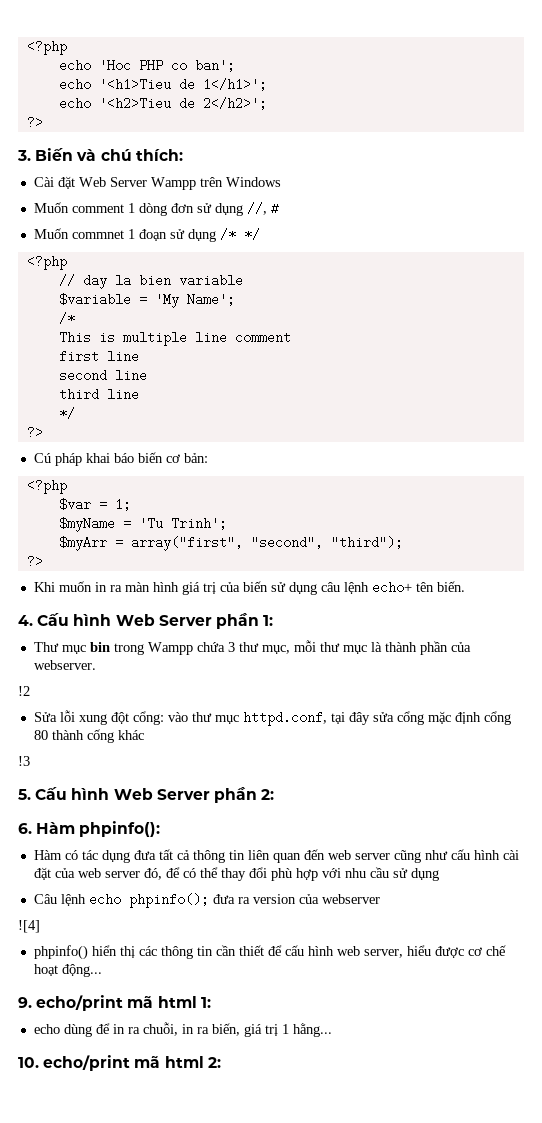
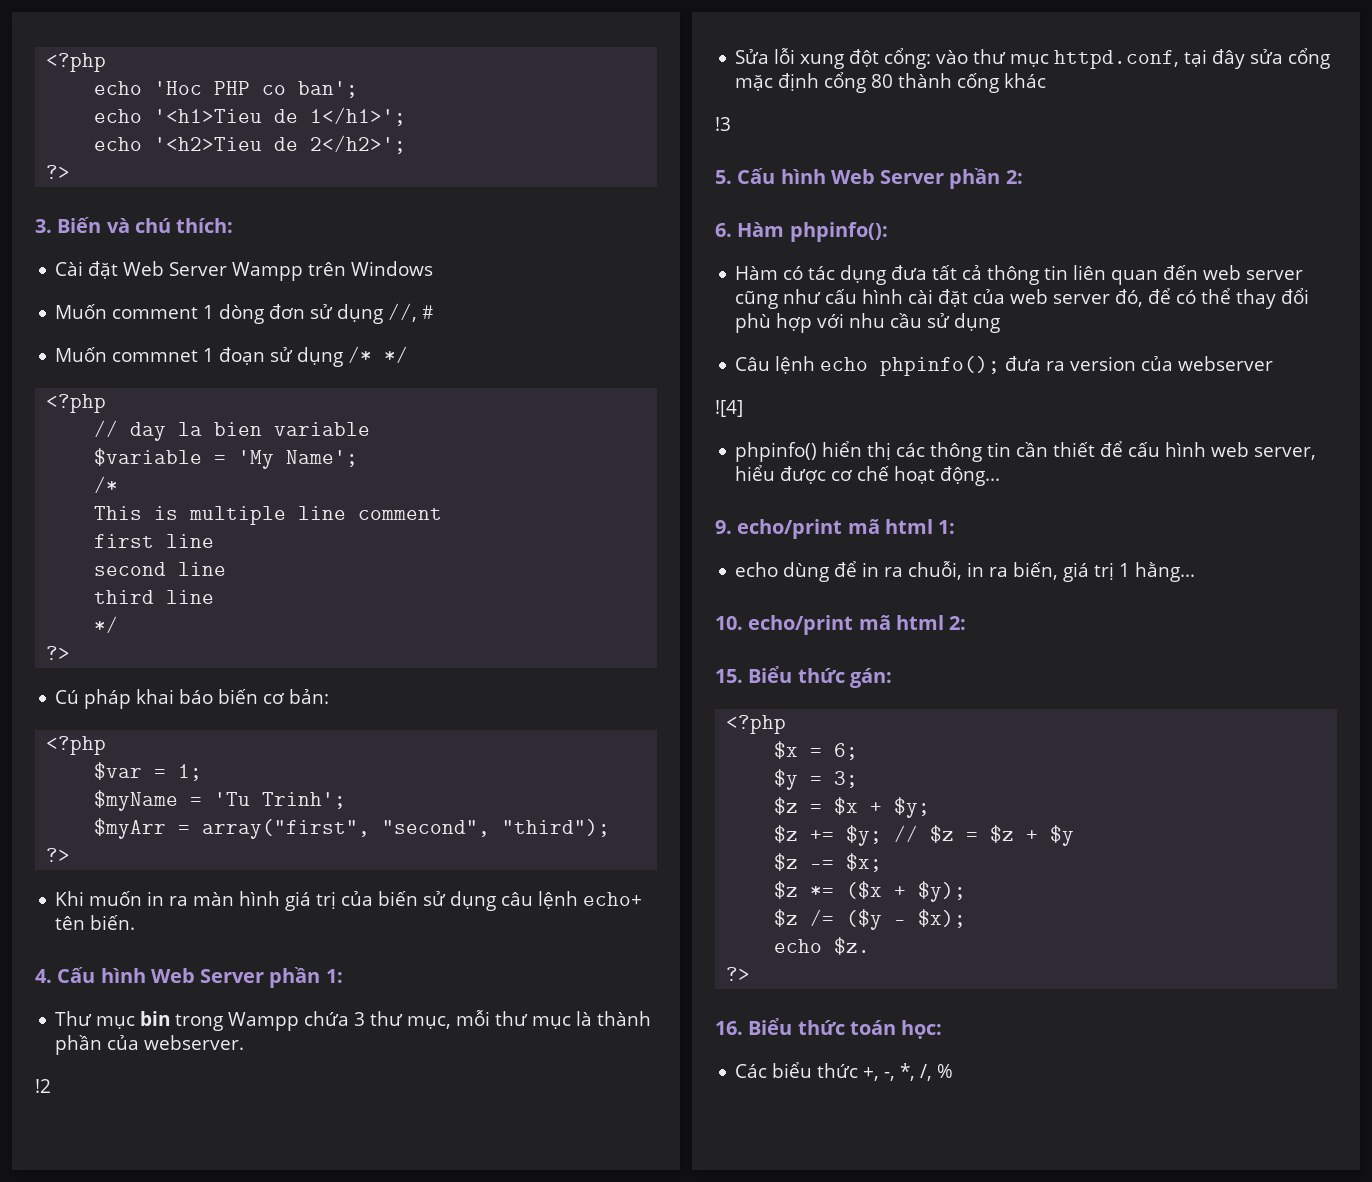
+ 15. Biểu thức gán:
+ <?php
+ $x = 6;
+ $y = 3;
+ $z = $x + $y;
+ $z += $y; // $z = $z + $y
+ $z -= $x;
+ $z *= ($x + $y);
+ $z /= ($y - $x);
+ echo $z.
+ ?>
+ 16. Biểu thức toán học:
+ Các biểu thức +, -, *, /, %

